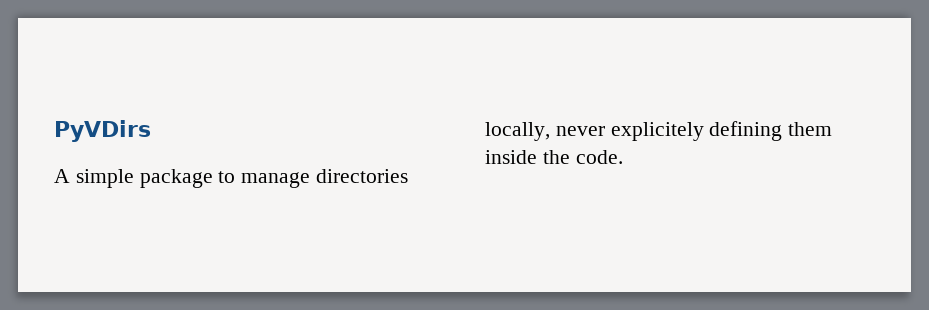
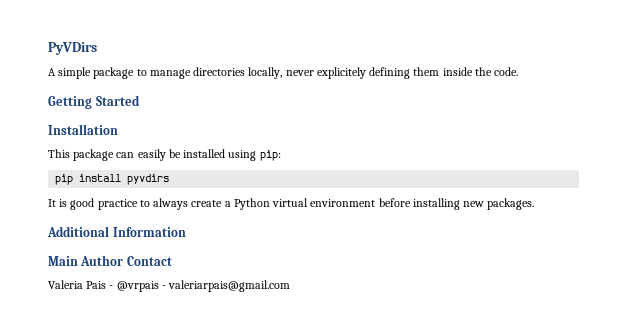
+ Getting Started
+ Installation
+ This package can easily be installed using pip:
+ pip install pyvdirs
+ It is good practice to always create a Python virtual environment before installing new packages.
+ Additional Information
+ Main Author Contact
+ Valeria Pais - @vrpais - valeriarpais@gmail.com

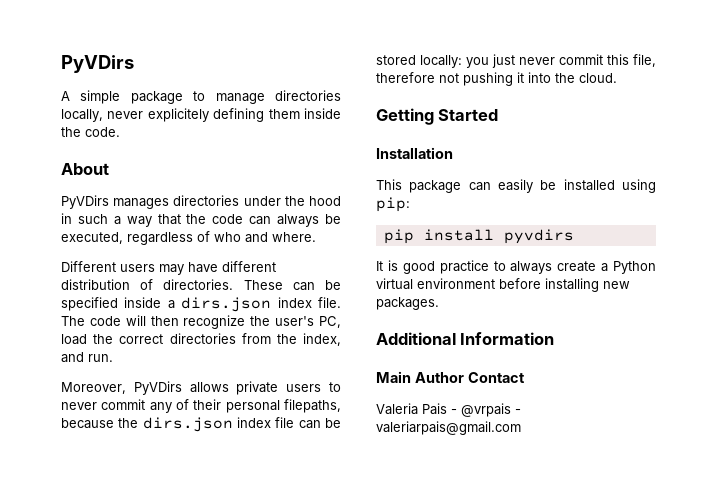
+ About
+ PyVDirs manages directories under the hood in such a way that the code can always be executed, regardless of who and where.
+ Different users may have different distribution of directories. These can be specified inside a dirs.json index file. The code will then recognize the user's PC, load the correct directories from the index, and run.
+ Moreover, PyVDirs allows private users to never commit any of their personal filepaths, because the dirs.json index file can be stored locally: you just never commit this file, therefore not pushing it into the cloud.

